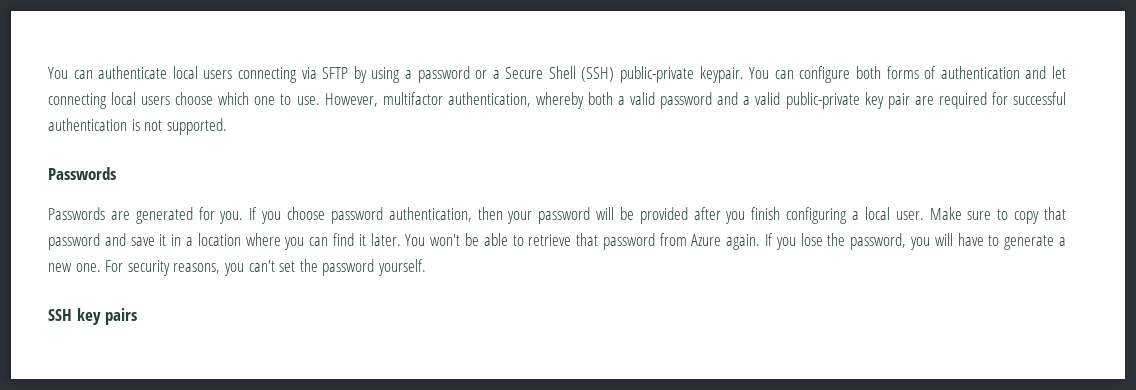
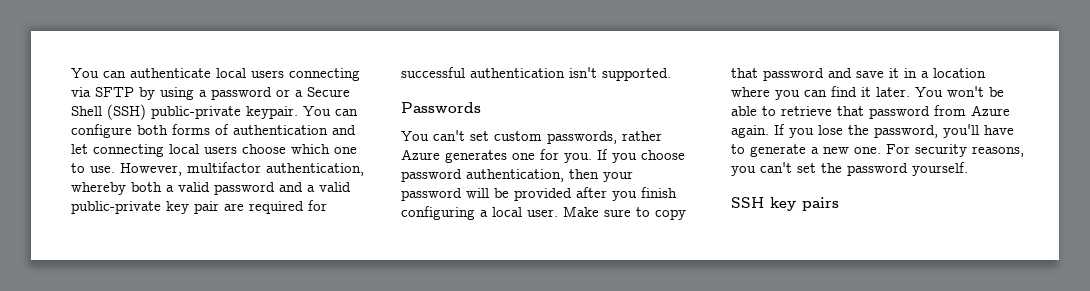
- However, multifactor authentication, whereby both a valid password and a valid public-private key pair are required for successful authentication is not supported.
+ However, multifactor authentication, whereby both a valid password and a valid public-private key pair are required for successful authentication isn't supported.
- Passwords are generated for you.
+ You can't set custom passwords, rather Azure generates one for you.
- If you lose the password, you will have to generate a new one.
+ If you lose the password, you'll have to generate a new one.

